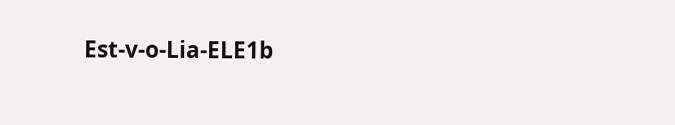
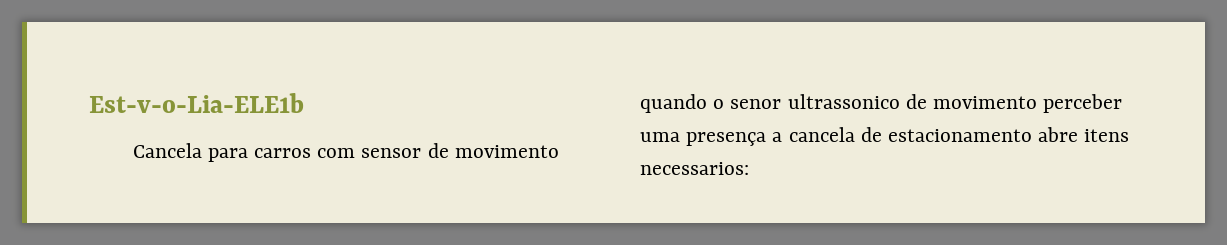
+ Cancela para carros com sensor de movimento quando o senor ultrassonico de movimento perceber uma presença a cancela de estacionamento abre itens necessarios:

